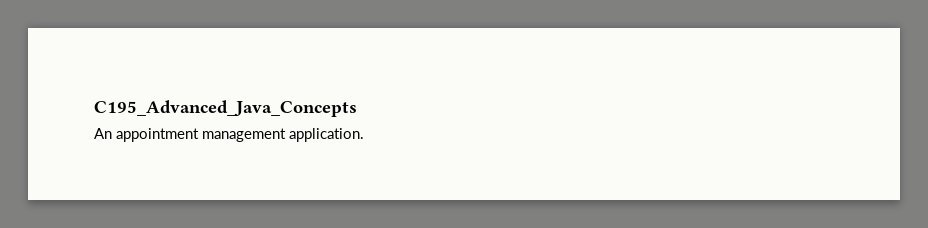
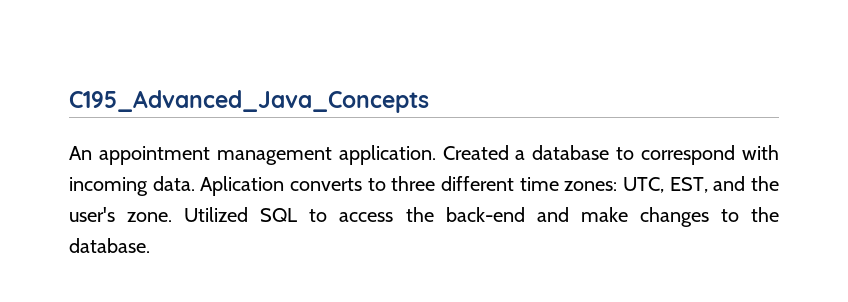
+ Created a database to correspond with incoming data. Aplication converts to three different time zones: UTC, EST, and the user's zone. Utilized SQL to access the back-end and make changes to the database.

